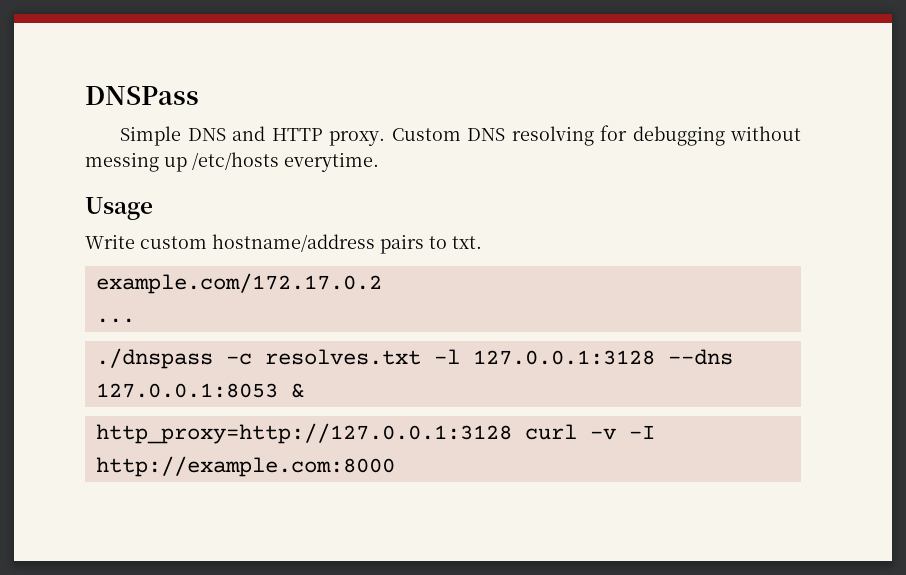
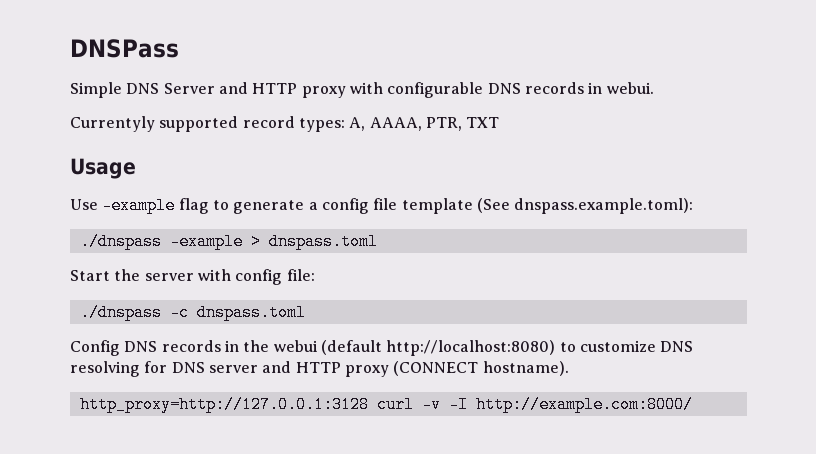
- Simple DNS and HTTP proxy. Custom DNS resolving for debugging without messing up /etc/hosts everytime.
+ Simple DNS Server and HTTP proxy with configurable DNS records in webui.
+ Currentyly supported record types: A, AAAA, PTR, TXT
  Usage
- Write custom hostname/address pairs to txt.
- example.com/172.17.0.2
- ...
- ./dnspass -c resolves.txt -l 127.0.0.1:3128 --dns 127.0.0.1:8053 &
+ Use -example flag to generate a config file template (See dnspass.example.toml):
+ ./dnspass -example > dnspass.toml
+ Start the server with config file:
+ ./dnspass -c dnspass.toml
+ Config DNS records in the webui (default http://localhost:8080) to customize DNS resolving for DNS server and HTTP proxy (CONNECT hostname).
- http_proxy=http://127.0.0.1:3128 curl -v -I http://example.com:8000
+ http_proxy=http://127.0.0.1:3128 curl -v -I http://example.com:8000/

